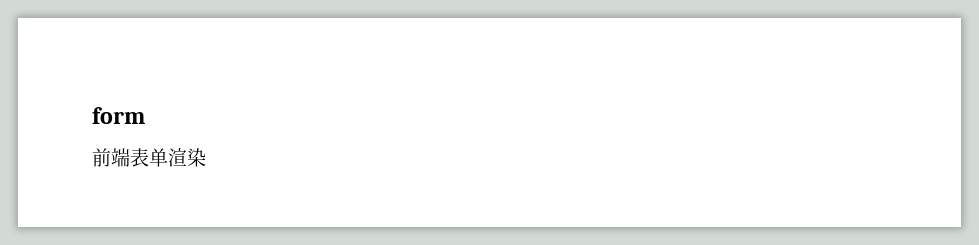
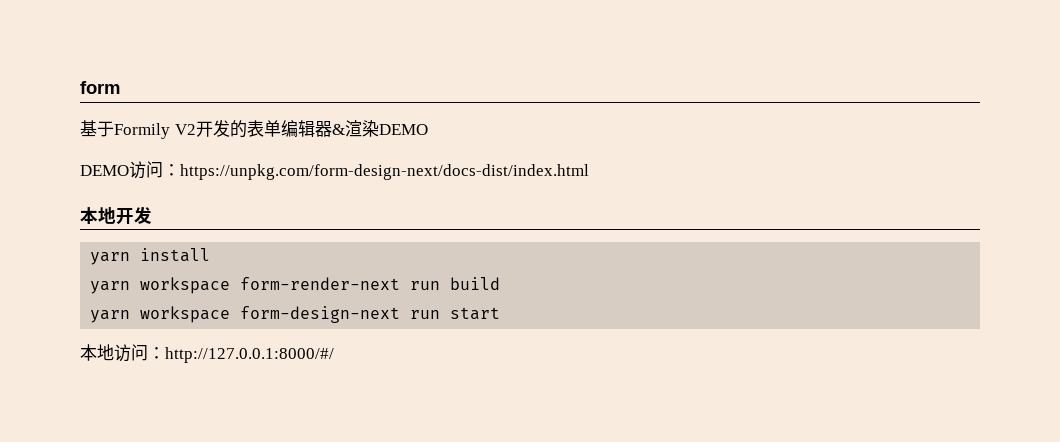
- 前端表单渲染
+ 基于Formily V2开发的表单编辑器&渲染DEMO
+ DEMO访问：https://unpkg.com/form-design-next/docs-dist/index.html
+ 本地开发
+ yarn install
+ yarn workspace form-render-next run build
+ yarn workspace form-design-next run start
+ 本地访问：http://127.0.0.1:8000/#/

